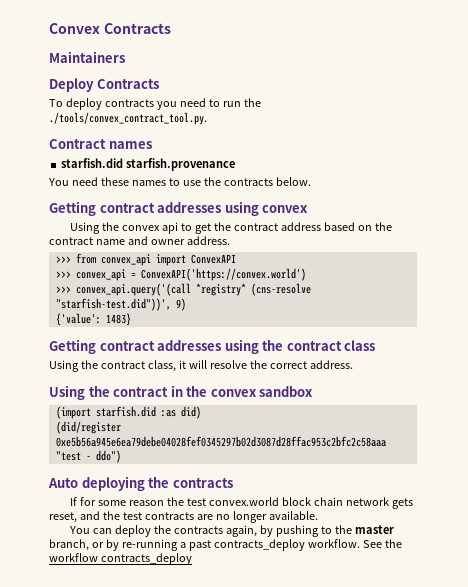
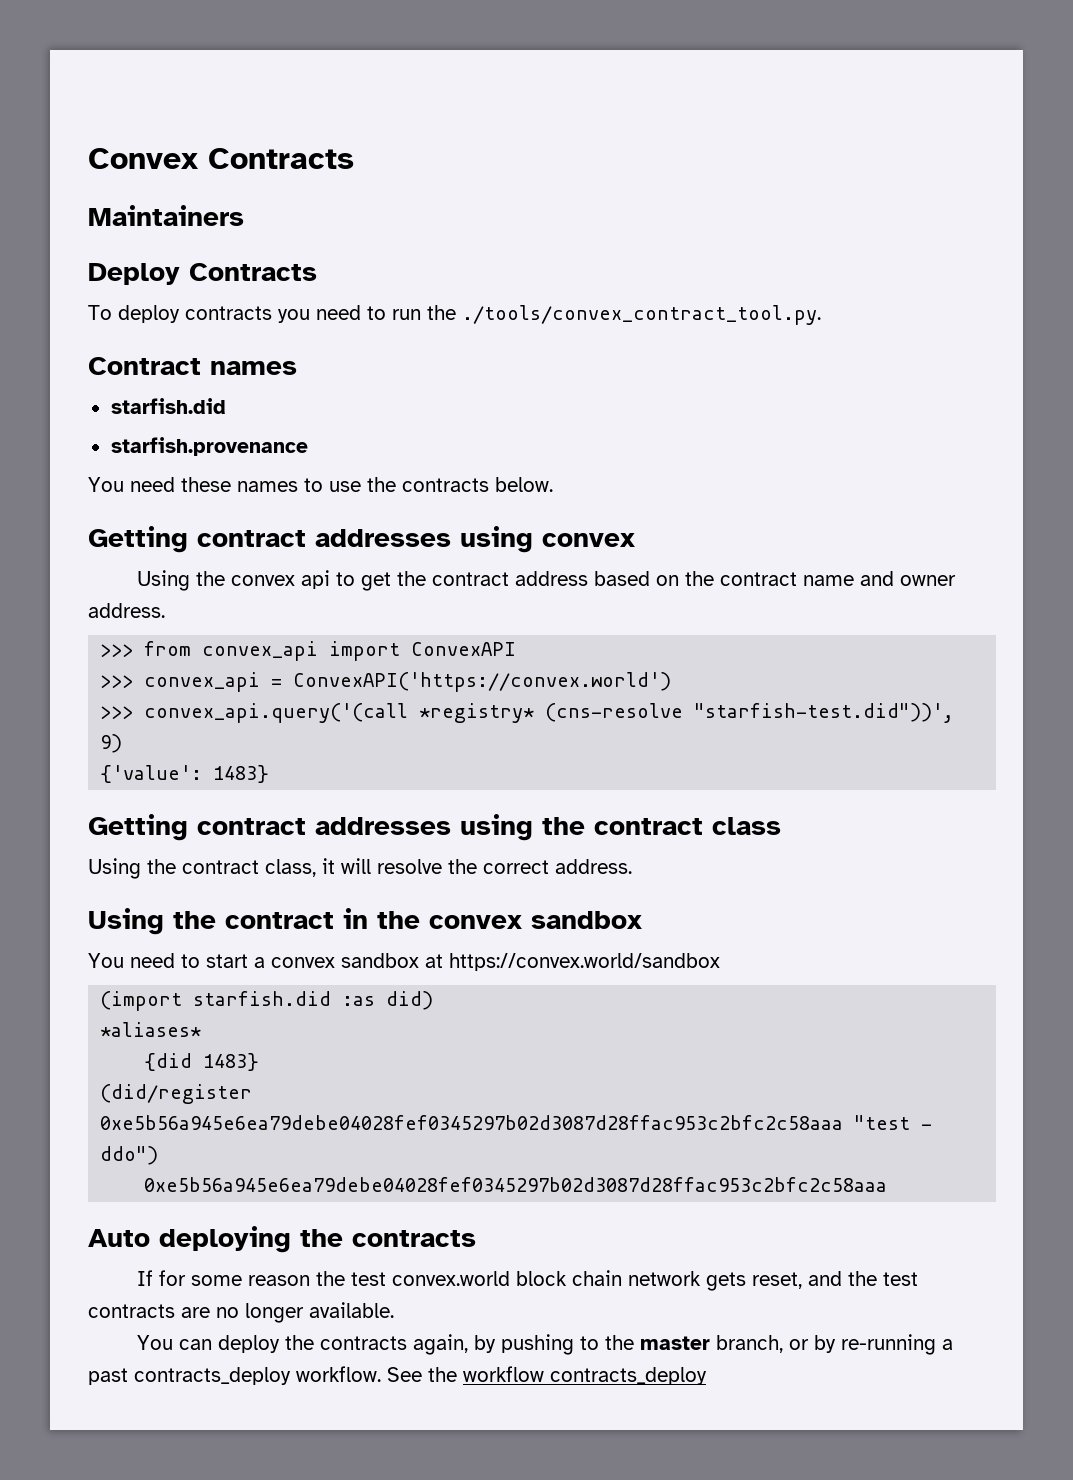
  Contract names
- starfish.did starfish.provenance
+ starfish.did
+ starfish.provenance
+ You need to start a convex sandbox at https://convex.world/sandbox
+ *aliases*
+ {did 1483}
  (did/register 0xe5b56a945e6ea79debe04028fef0345297b02d3087d28ffac953c2bfc2c58aaa "test - ddo")
+ 0xe5b56a945e6ea79debe04028fef0345297b02d3087d28ffac953c2bfc2c58aaa

